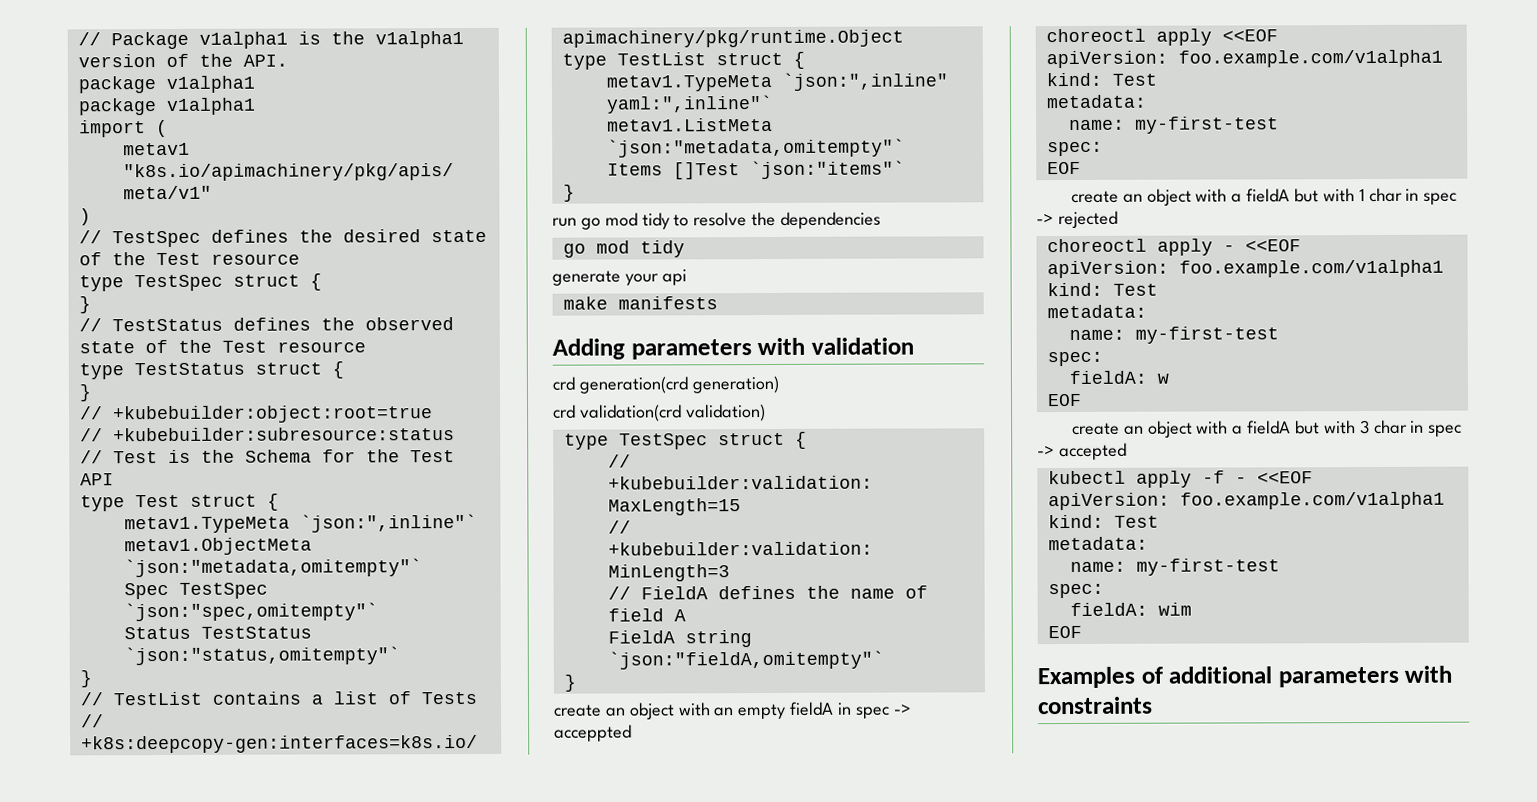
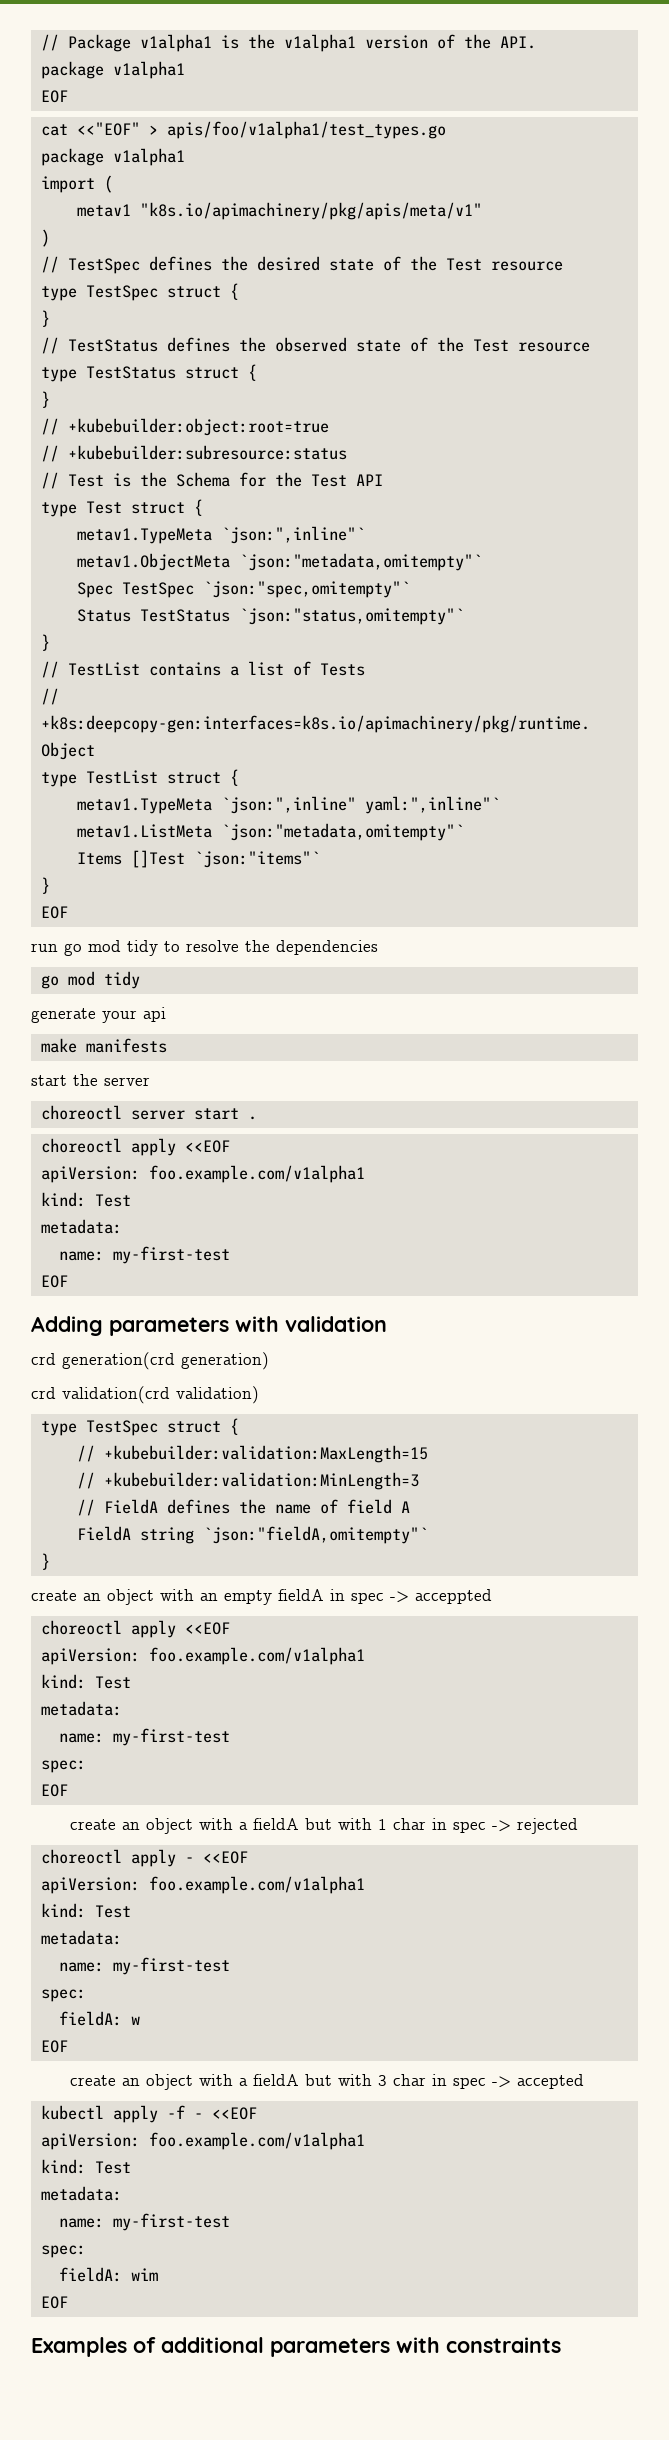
  // Package v1alpha1 is the v1alpha1 version of the API.
  package v1alpha1
+ EOF
+ cat <<"EOF" > apis/foo/v1alpha1/test_types.go
  Items []Test `json:"items"`
  }
+ EOF
+ start the server
+ choreoctl server start .
+ choreoctl apply <<EOF
+ apiVersion: foo.example.com/v1alpha1
+ kind: Test
+ metadata:
+ name: my-first-test
+ EOF

